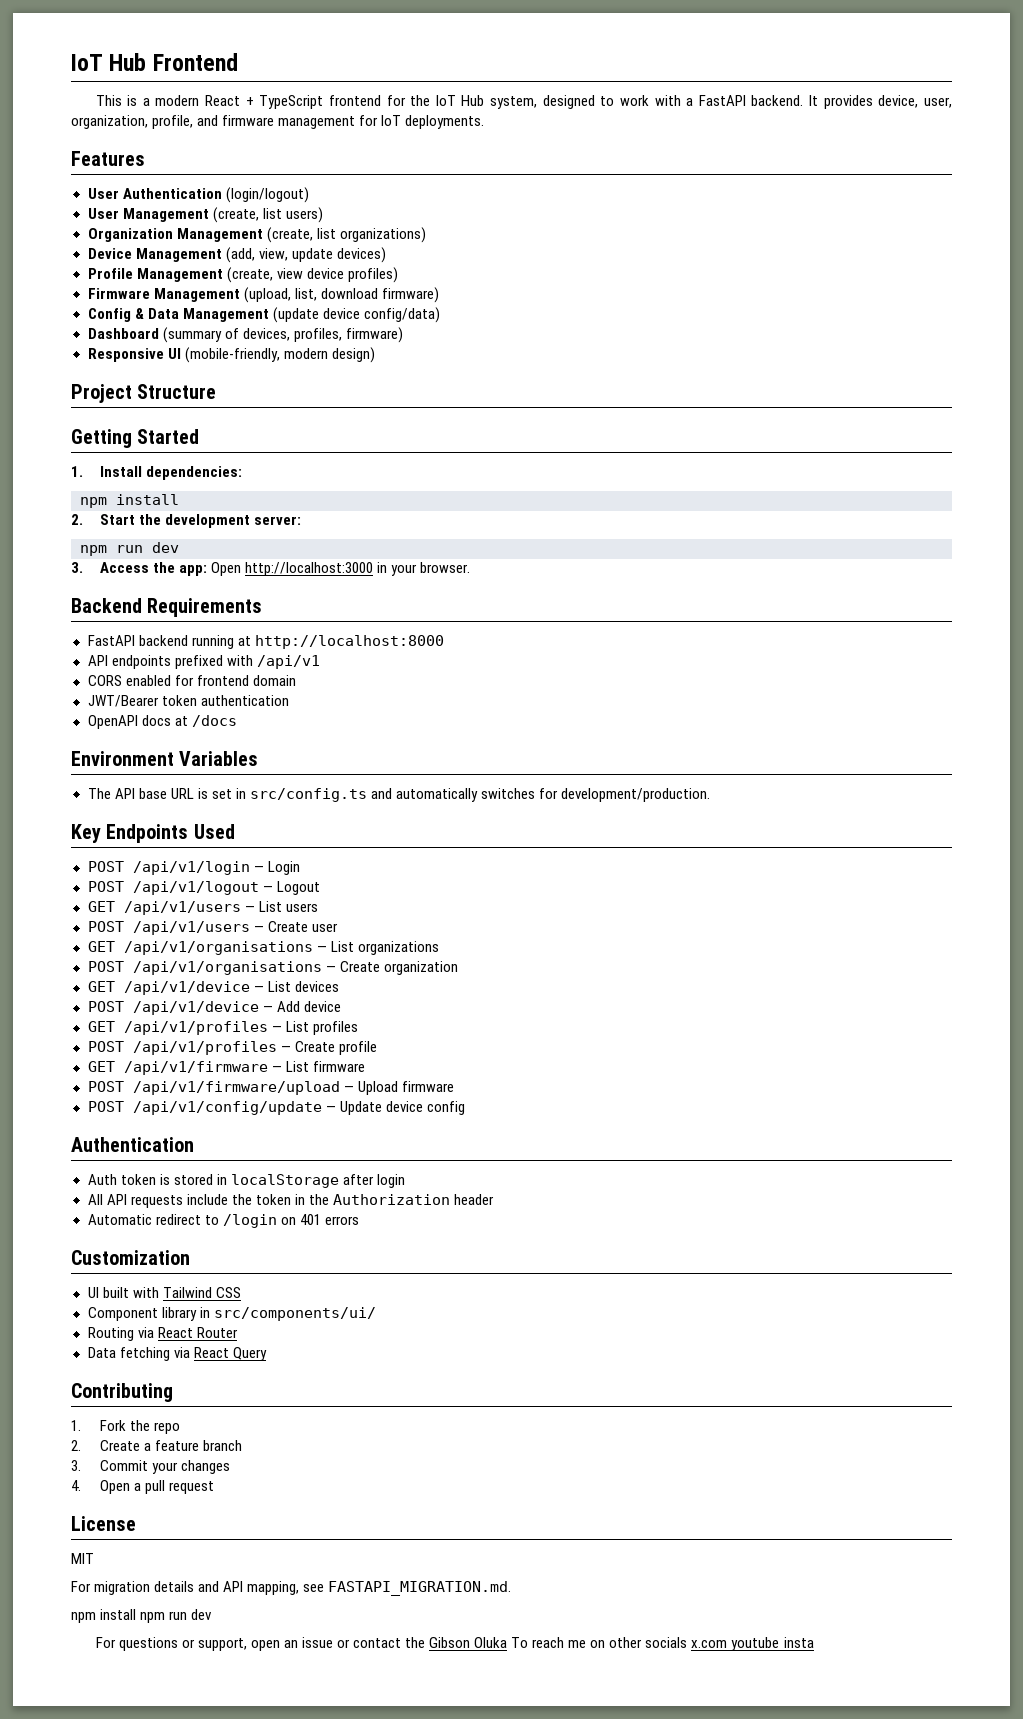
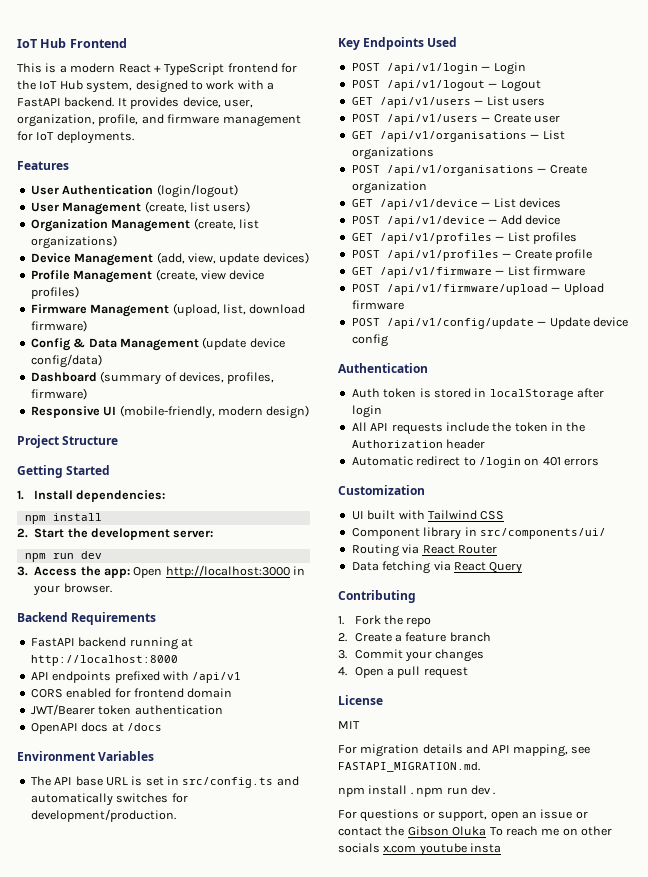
- npm install npm run dev
+ npm install . npm run dev .

